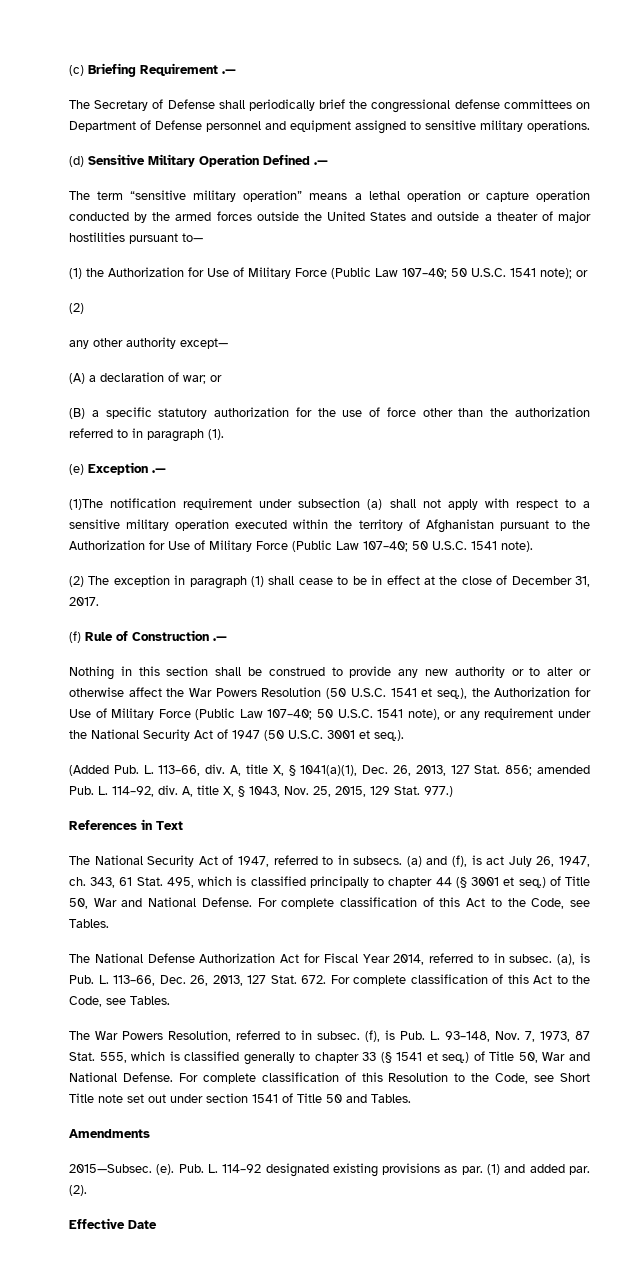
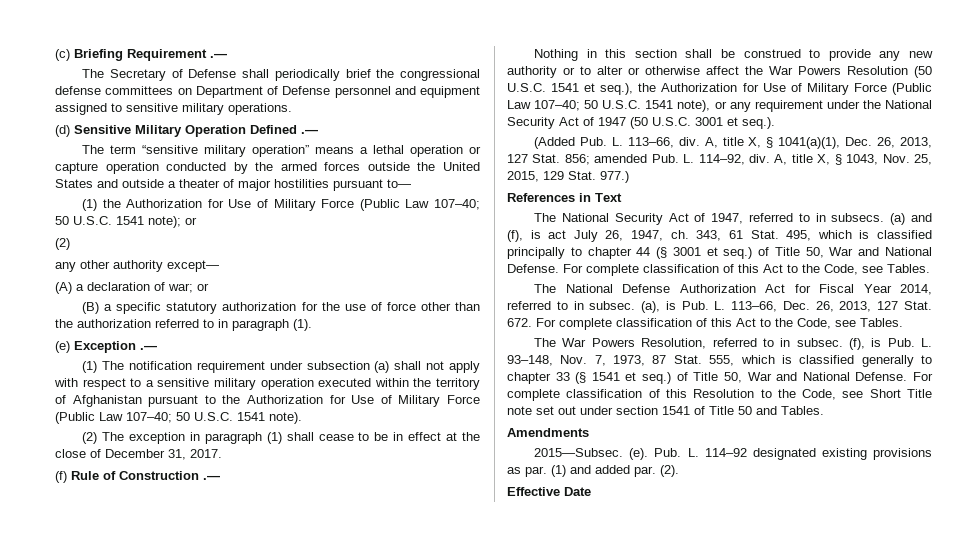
- (1)The notification requirement under subsection (a) shall not apply with respect to a sensitive military operation executed within the territory of Afghanistan pursuant to the Authorization for Use of Military Force (Public Law 107–40; 50 U.S.C. 1541 note).
+ (1) The notification requirement under subsection (a) shall not apply with respect to a sensitive military operation executed within the territory of Afghanistan pursuant to the Authorization for Use of Military Force (Public Law 107–40; 50 U.S.C. 1541 note).

